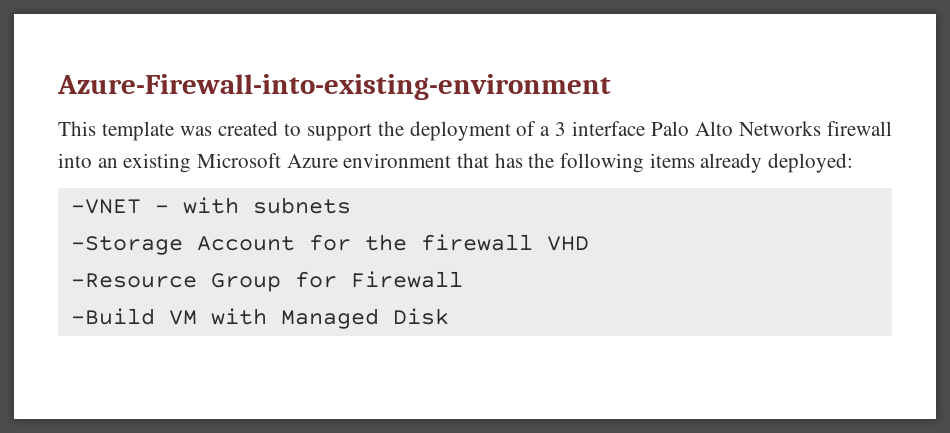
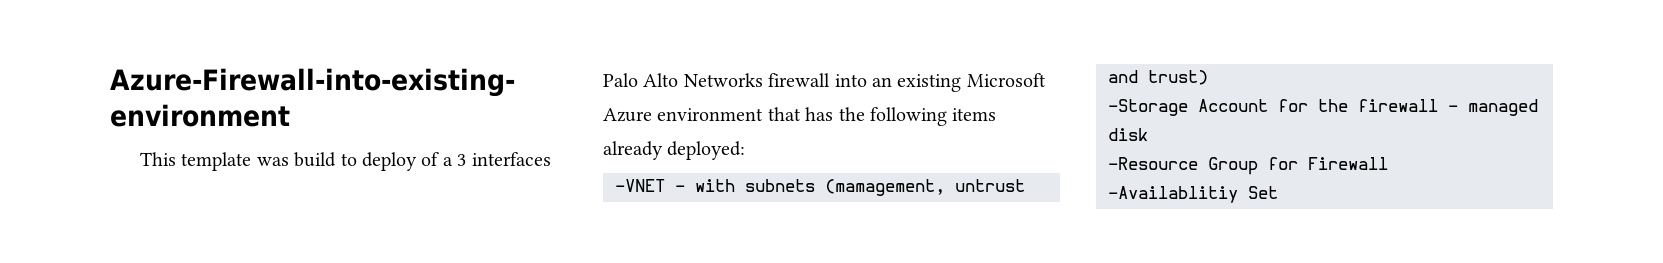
- This template was created to support the deployment of a 3 interface Palo Alto Networks firewall into an existing Microsoft Azure environment that has the following items already deployed:
+ This template was build to deploy of a 3 interfaces Palo Alto Networks firewall into an existing Microsoft Azure environment that has the following items already deployed:
- -VNET - with subnets
+ -VNET - with subnets (mamagement, untrust and trust)
- -Storage Account for the firewall VHD
+ -Storage Account for the firewall - managed disk
- -Build VM with Managed Disk
+ -Availablitiy Set

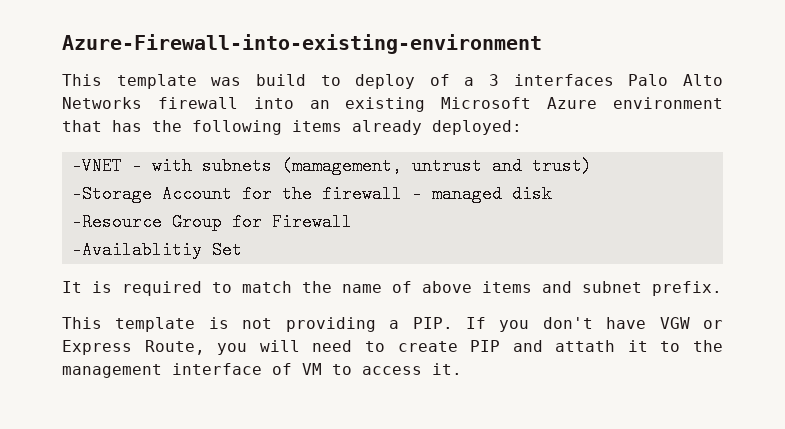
+ It is required to match the name of above items and subnet prefix.
+ This template is not providing a PIP. If you don't have VGW or Express Route, you will need to create PIP and attath it to the management interface of VM to access it.

